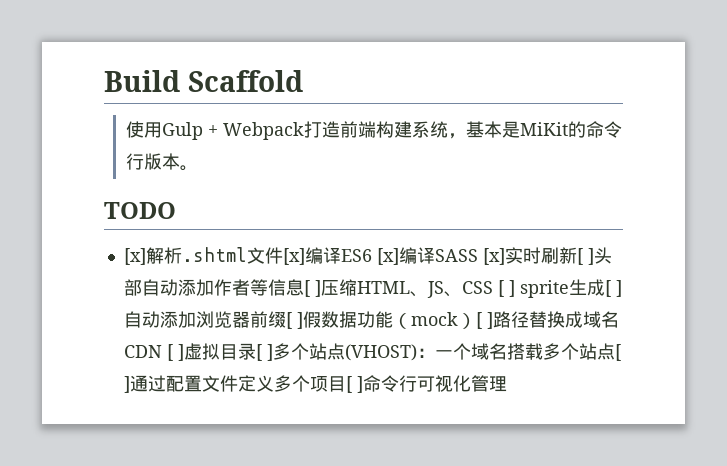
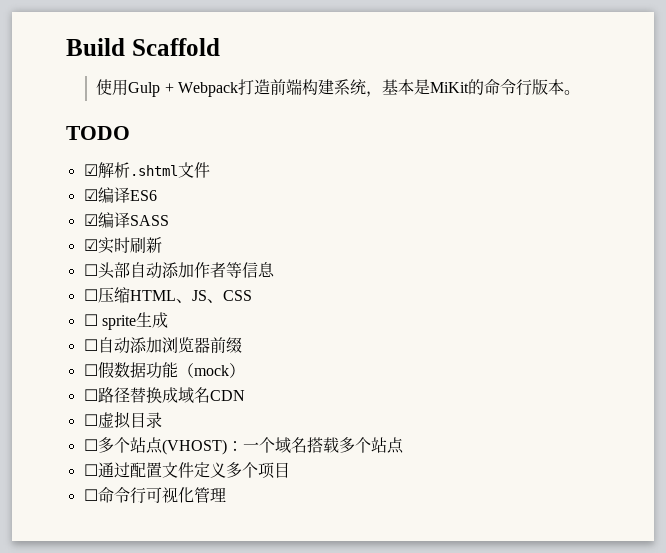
- [x]解析.shtml文件[x]编译ES6 [x]编译SASS [x]实时刷新[ ]头部自动添加作者等信息[ ]压缩HTML、JS、CSS [ ] sprite生成[ ]自动添加浏览器前缀[ ]假数据功能（mock）[ ]路径替换成域名CDN [ ]虚拟目录[ ]多个站点(VHOST)：一个域名搭载多个站点[ ]通过配置文件定义多个项目[ ]命令行可视化管理
+ ☑解析.shtml文件
+ ☑编译ES6
+ ☑编译SASS
+ ☑实时刷新
+ ☐头部自动添加作者等信息
+ ☐压缩HTML、JS、CSS
+ ☐ sprite生成
+ ☐自动添加浏览器前缀
+ ☐假数据功能（mock）
+ ☐路径替换成域名CDN
+ ☐虚拟目录
+ ☐多个站点(VHOST)：一个域名搭载多个站点
+ ☐通过配置文件定义多个项目
+ ☐命令行可视化管理

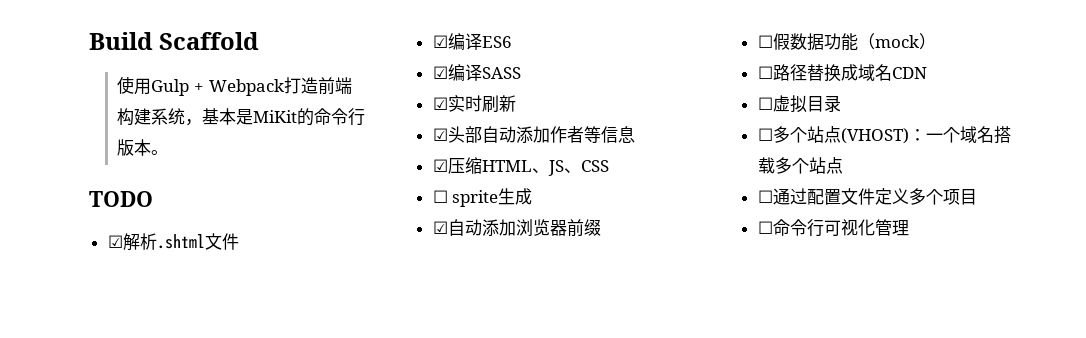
- ☐头部自动添加作者等信息
+ ☑头部自动添加作者等信息
- ☐压缩HTML、JS、CSS
+ ☑压缩HTML、JS、CSS
- ☐自动添加浏览器前缀
+ ☑自动添加浏览器前缀

